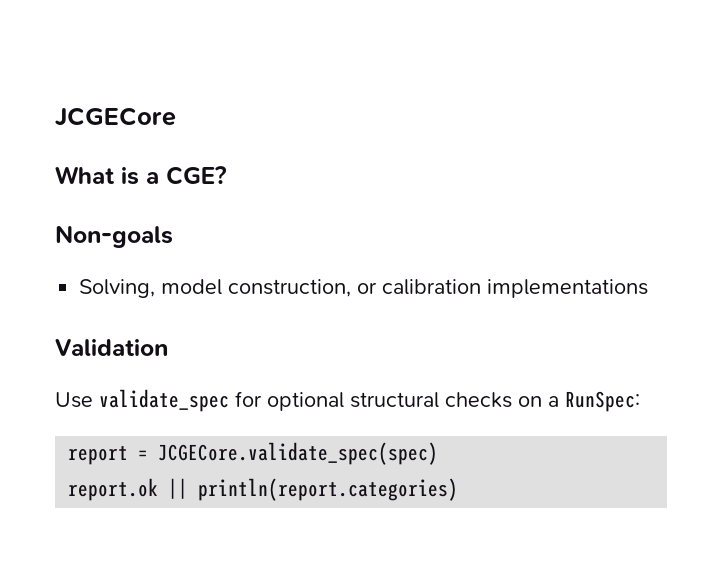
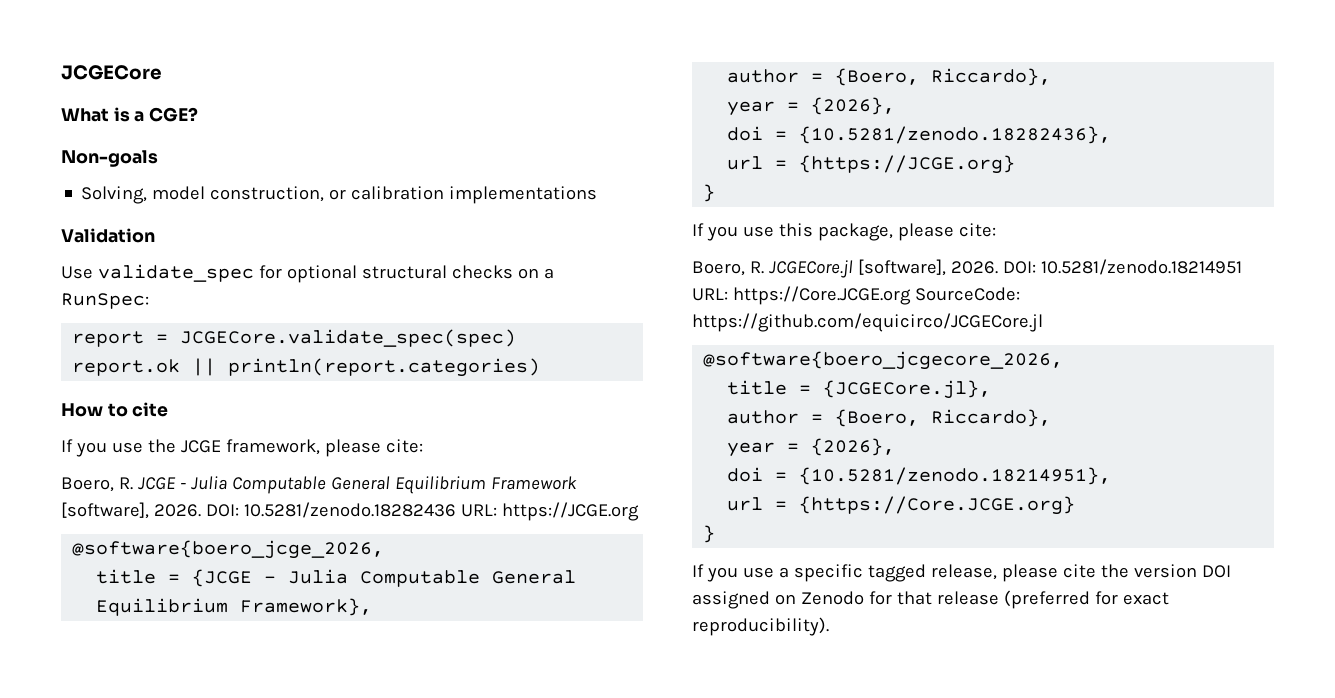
+ How to cite
+ If you use the JCGE framework, please cite:
+ Boero, R. JCGE - Julia Computable General Equilibrium Framework [software], 2026. DOI: 10.5281/zenodo.18282436 URL: https://JCGE.org
+ @software{boero_jcge_2026,
+ title = {JCGE - Julia Computable General Equilibrium Framework},
+ author = {Boero, Riccardo},
+ year = {2026},
+ doi = {10.5281/zenodo.18282436},
+ url = {https://JCGE.org}
+ }
+ If you use this package, please cite:
+ Boero, R. JCGECore.jl [software], 2026. DOI: 10.5281/zenodo.18214951 URL: https://Core.JCGE.org SourceCode: https://github.com/equicirco/JCGECore.jl
+ @software{boero_jcgecore_2026,
+ title = {JCGECore.jl},
+ author = {Boero, Riccardo},
+ year = {2026},
+ doi = {10.5281/zenodo.18214951},
+ url = {https://Core.JCGE.org}
+ }
+ If you use a specific tagged release, please cite the version DOI assigned on Zenodo for that release (preferred for exact reproducibility).

